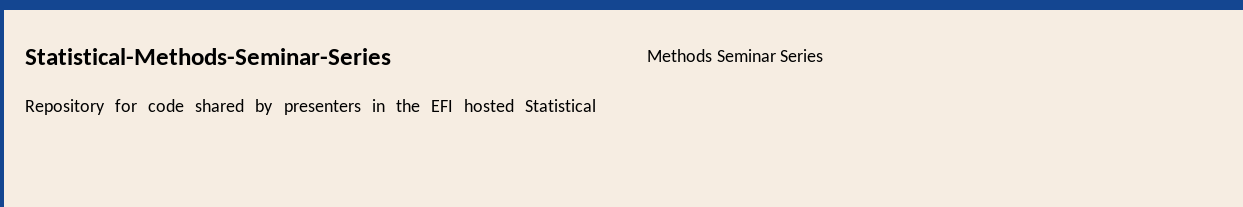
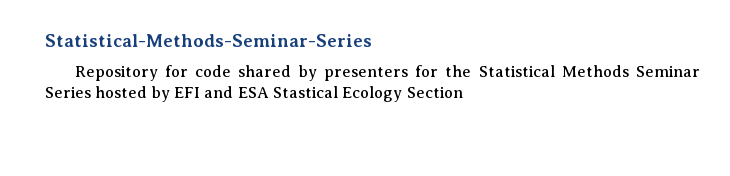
- Repository for code shared by presenters in the EFI hosted Statistical Methods Seminar Series
+ Repository for code shared by presenters for the Statistical Methods Seminar Series hosted by EFI and ESA Stastical Ecology Section

